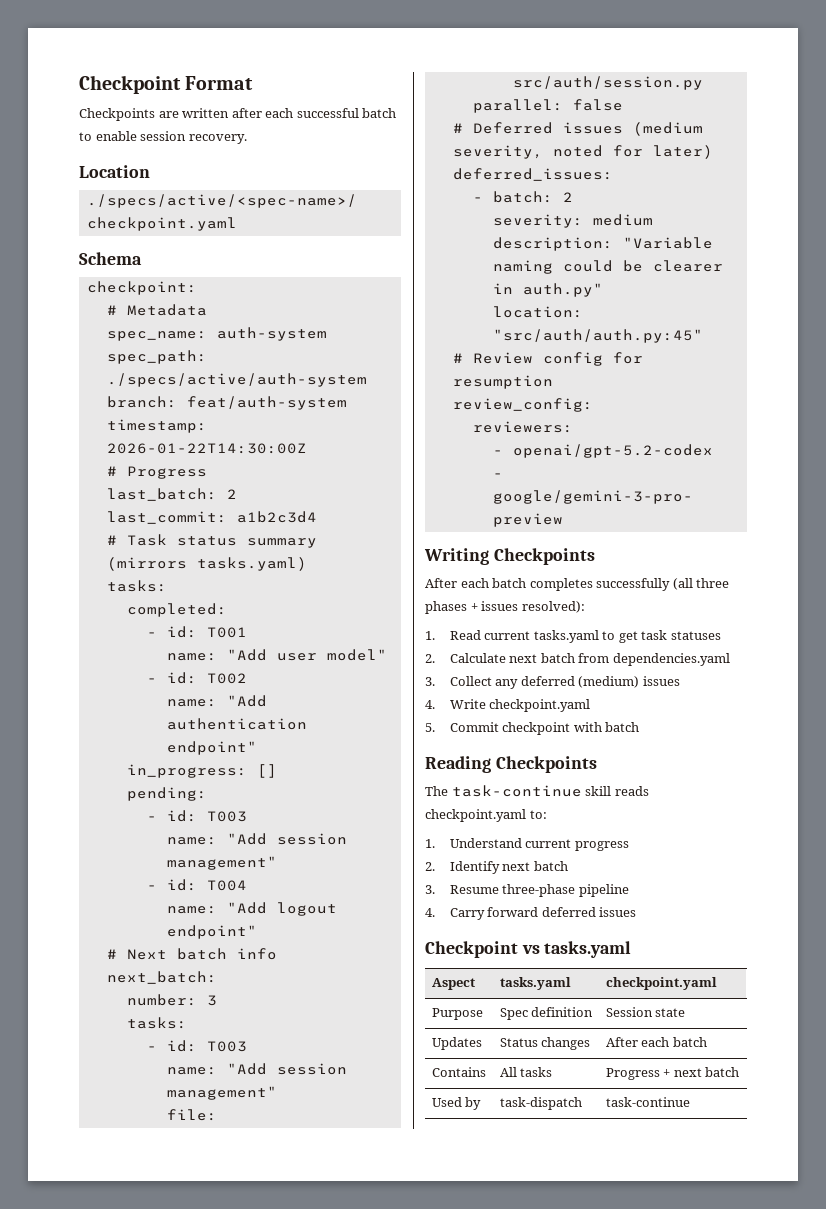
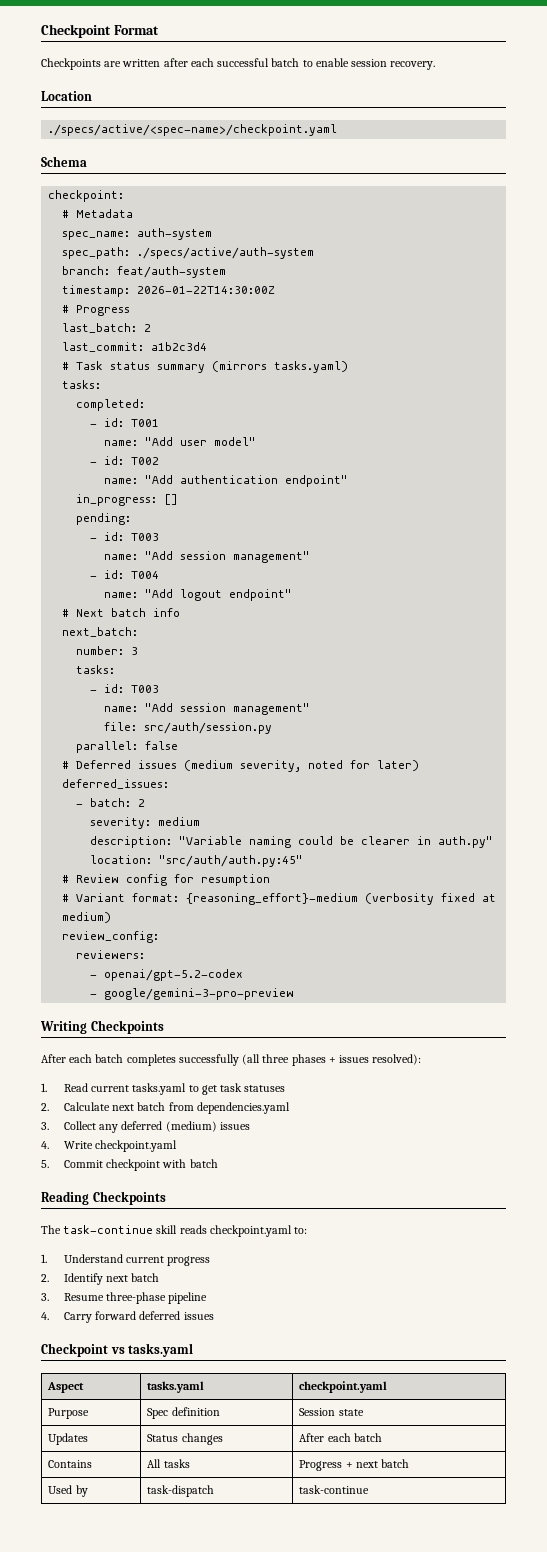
+ # Variant format: {reasoning_effort}-medium (verbosity fixed at medium)

